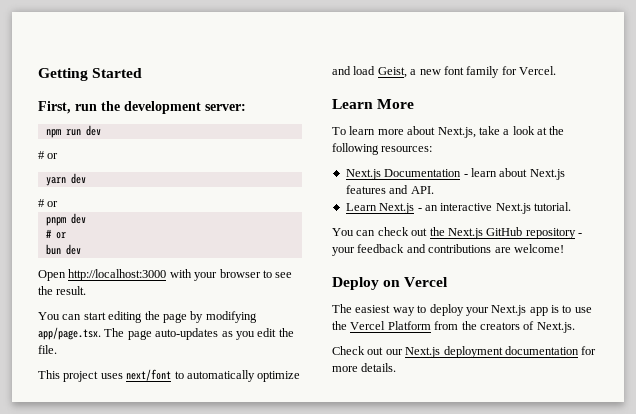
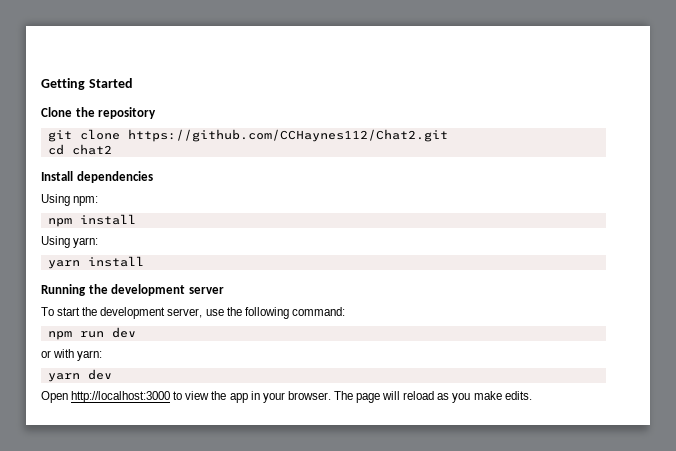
- First, run the development server:
+ Clone the repository
+ git clone https://github.com/CCHaynes112/Chat2.git
+ cd chat2
+ Install dependencies
+ Using npm:
+ npm install
+ Using yarn:
+ yarn install
+ Running the development server
+ To start the development server, use the following command:
  npm run dev
- # or
+ or with yarn:
  yarn dev
- # or
- pnpm dev
- # or
- bun dev
- Open http://localhost:3000 with your browser to see the result.
- You can start editing the page by modifying app/page.tsx. The page auto-updates as you edit the file.
- This project uses next/font to automatically optimize and load Geist, a new font family for Vercel.
- Learn More
- To learn more about Next.js, take a look at the following resources:
- Next.js Documentation - learn about Next.js features and API.
- Learn Next.js - an interactive Next.js tutorial.
- You can check out the Next.js GitHub repository - your feedback and contributions are welcome!
- Deploy on Vercel
- The easiest way to deploy your Next.js app is to use the Vercel Platform from the creators of Next.js.
- Check out our Next.js deployment documentation for more details.
+ Open http://localhost:3000 to view the app in your browser. The page will reload as you make edits.

